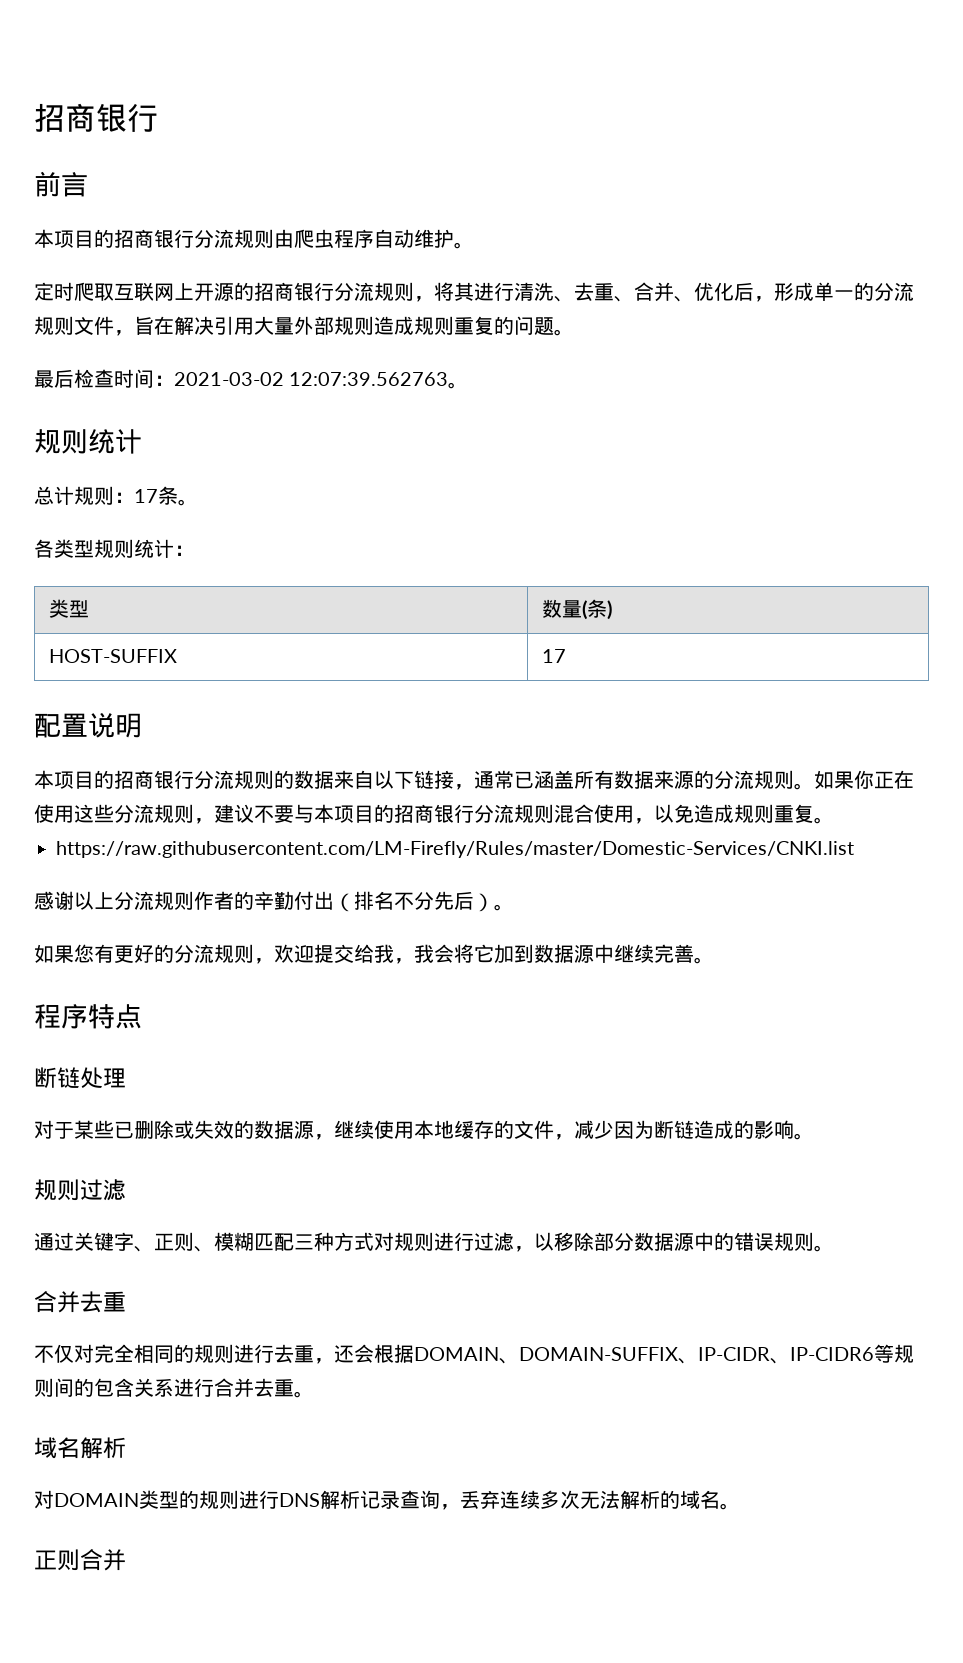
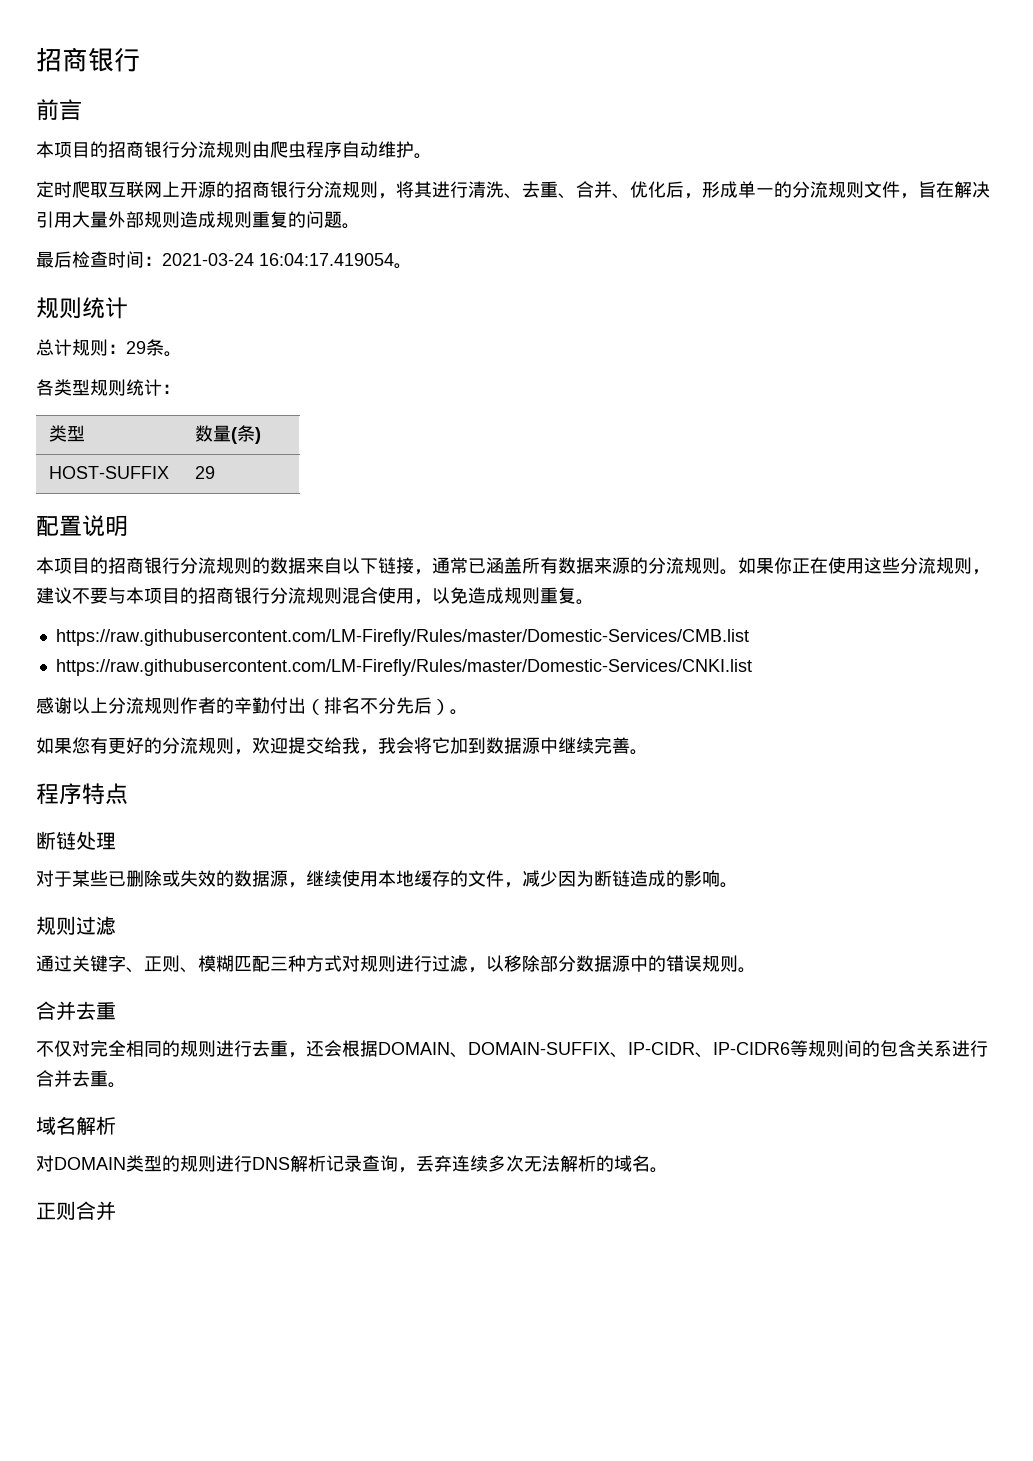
- 最后检查时间：2021-03-02 12:07:39.562763。
+ 最后检查时间：2021-03-24 16:04:17.419054。
- 总计规则：17条。
+ 总计规则：29条。
- HOST-SUFFIX | 17
+ HOST-SUFFIX | 29
+ https://raw.githubusercontent.com/LM-Firefly/Rules/master/Domestic-Services/CMB.list

